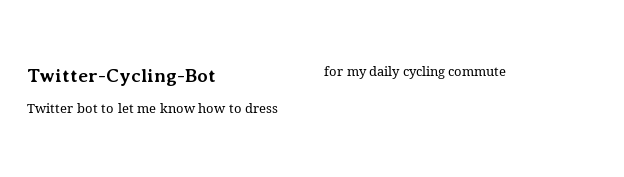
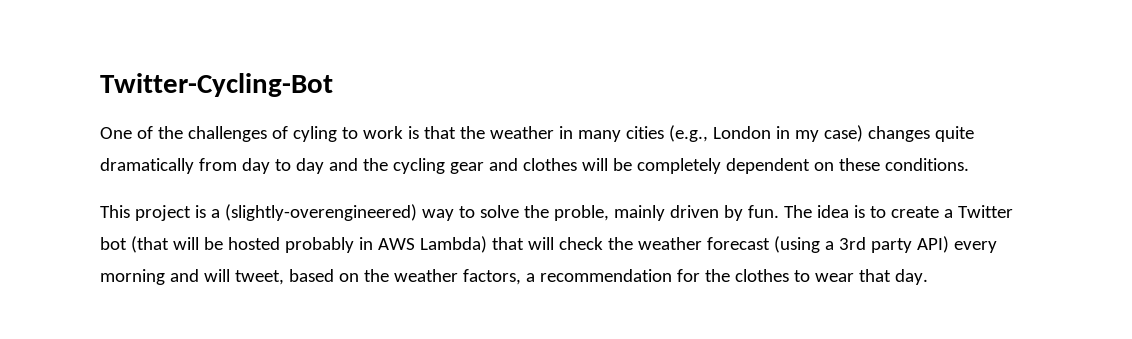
- Twitter bot to let me know how to dress for my daily cycling commute
+ One of the challenges of cyling to work is that the weather in many cities (e.g., London in my case) changes quite dramatically from day to day and the cycling gear and clothes will be completely dependent on these conditions.
+ This project is a (slightly-overengineered) way to solve the proble, mainly driven by fun. The idea is to create a Twitter bot (that will be hosted probably in AWS Lambda) that will check the weather forecast (using a 3rd party API) every morning and will tweet, based on the weather factors, a recommendation for the clothes to wear that day.

